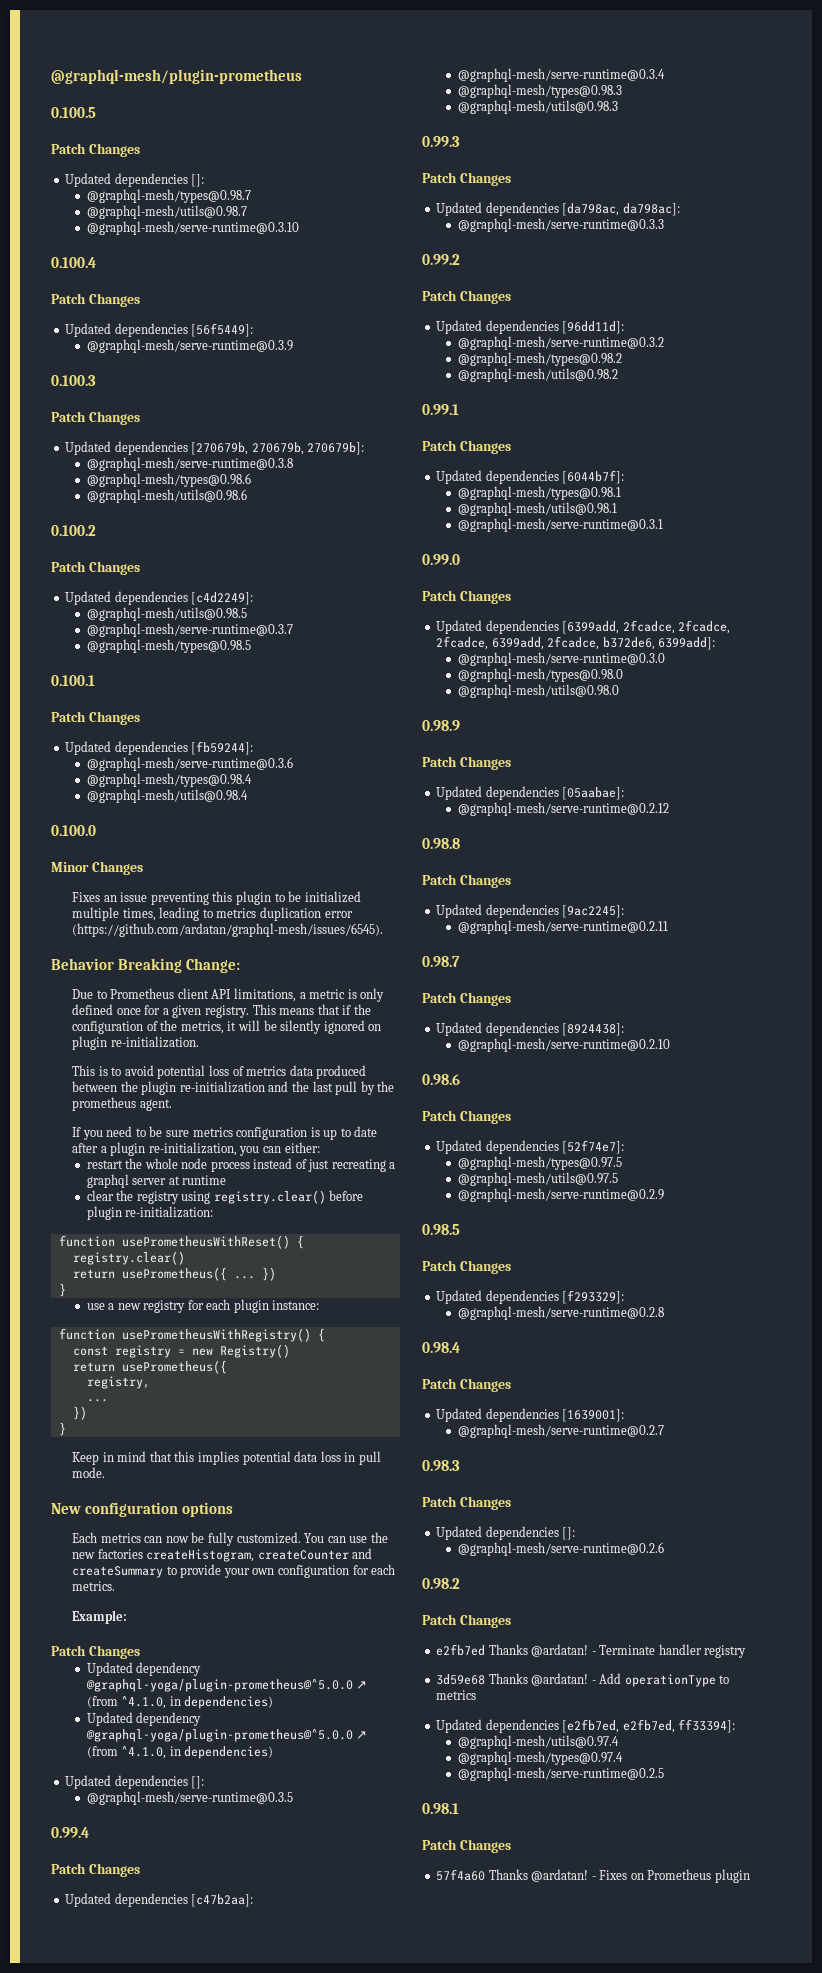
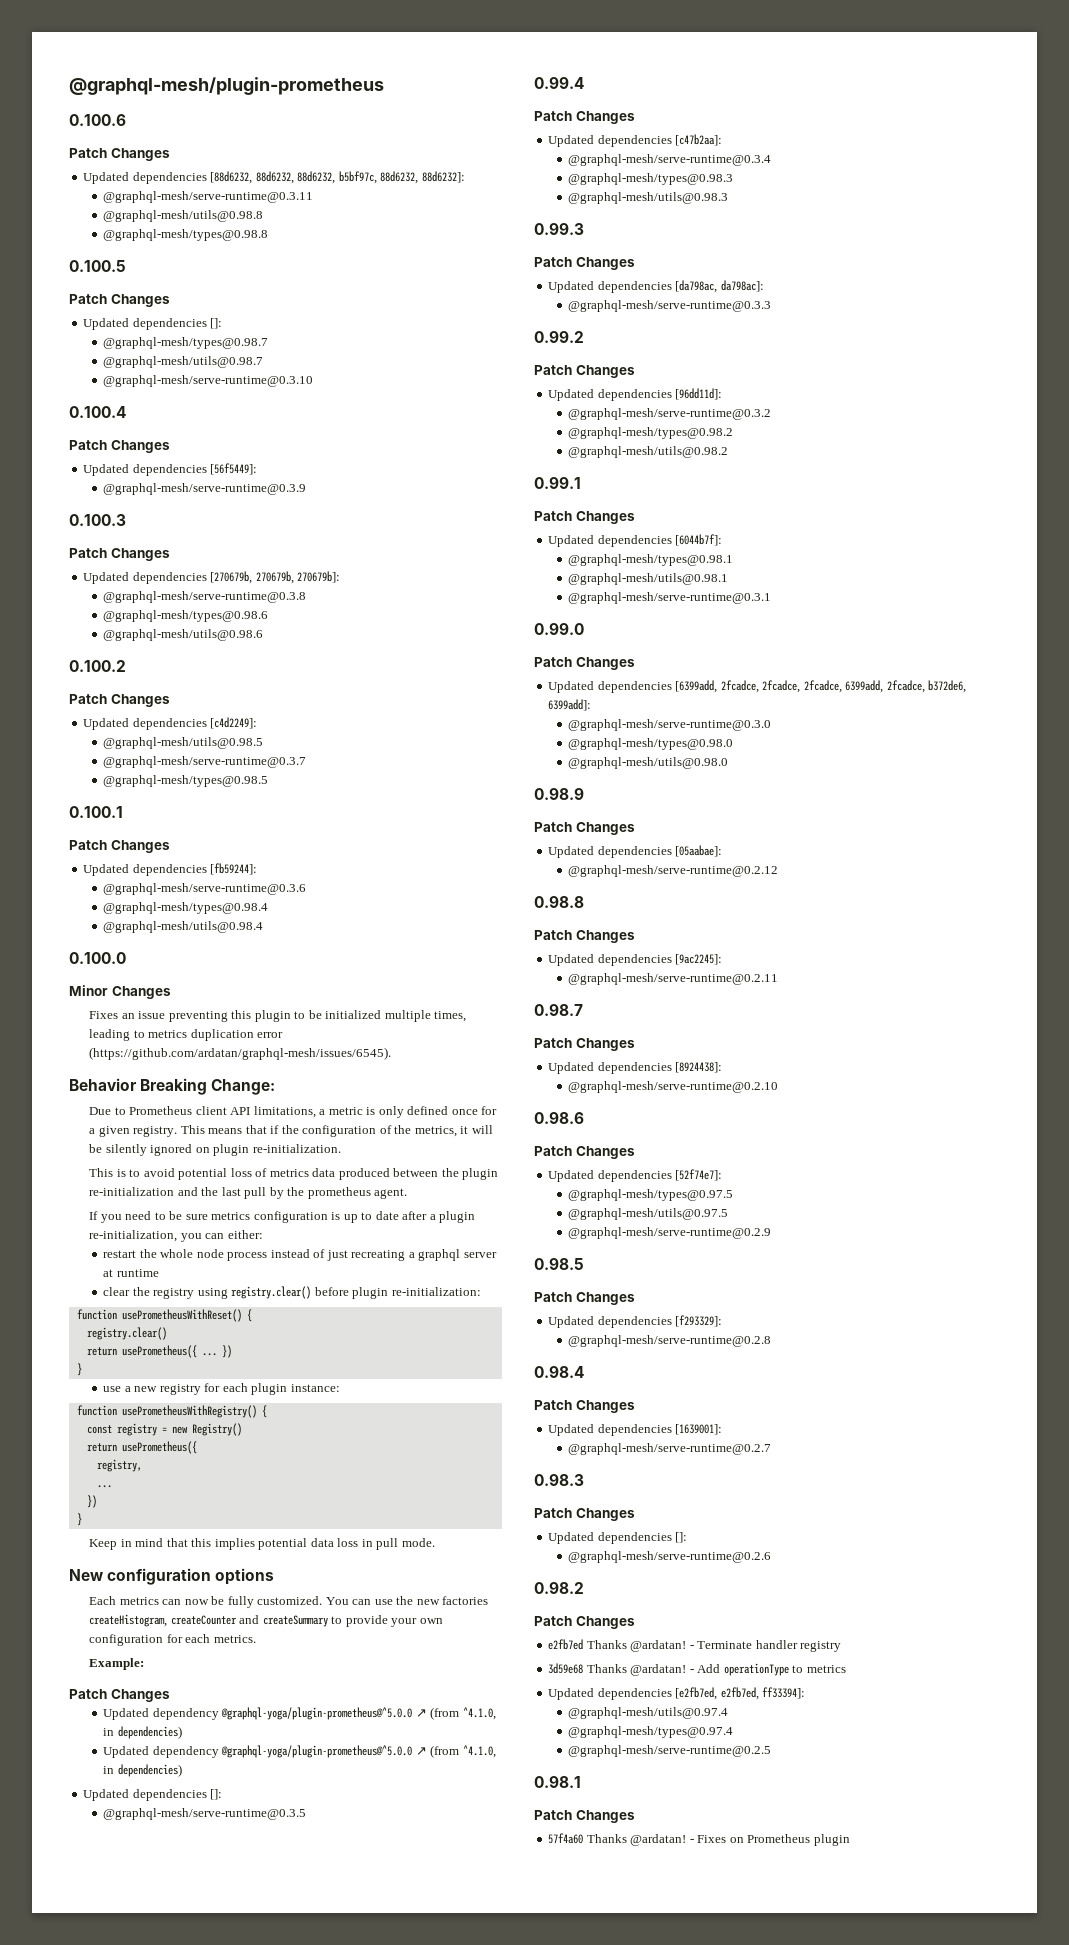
+ 0.100.6
+ Patch Changes
+ Updated dependencies [88d6232, 88d6232, 88d6232, b5bf97c, 88d6232, 88d6232]:
+ @graphql-mesh/serve-runtime@0.3.11
+ @graphql-mesh/utils@0.98.8
+ @graphql-mesh/types@0.98.8

